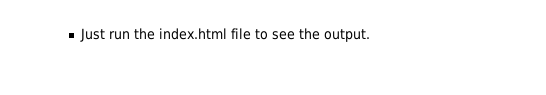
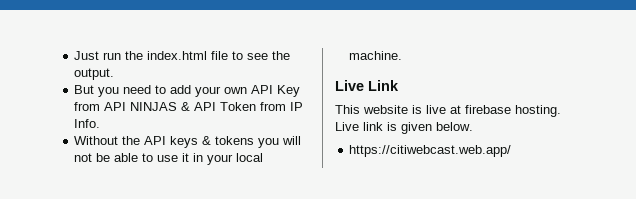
+ But you need to add your own API Key from API NINJAS & API Token from IP Info.
+ Without the API keys & tokens you will not be able to use it in your local machine.
+ Live Link
+ This website is live at firebase hosting. Live link is given below.
+ https://citiwebcast.web.app/

